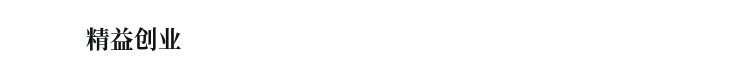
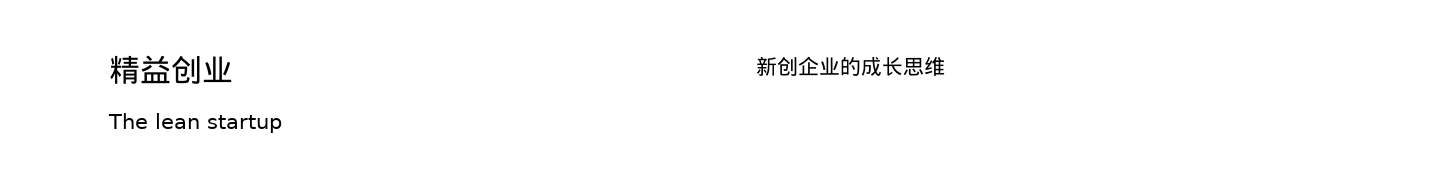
+ The lean startup
+ 新创企业的成长思维

